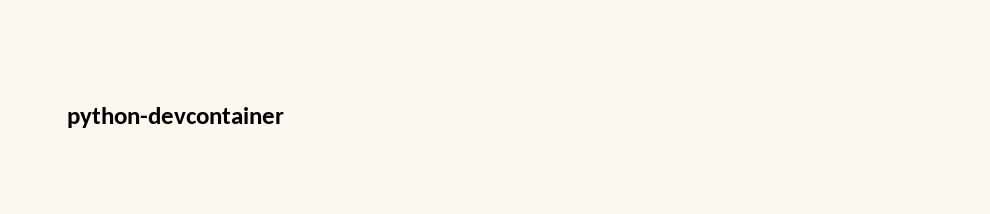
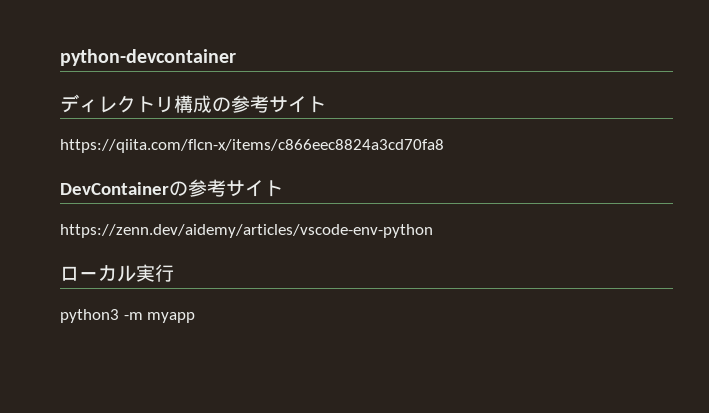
+ ディレクトリ構成の参考サイト
+ https://qiita.com/flcn-x/items/c866eec8824a3cd70fa8
+ DevContainerの参考サイト
+ https://zenn.dev/aidemy/articles/vscode-env-python
+ ローカル実行
+ python3 -m myapp

